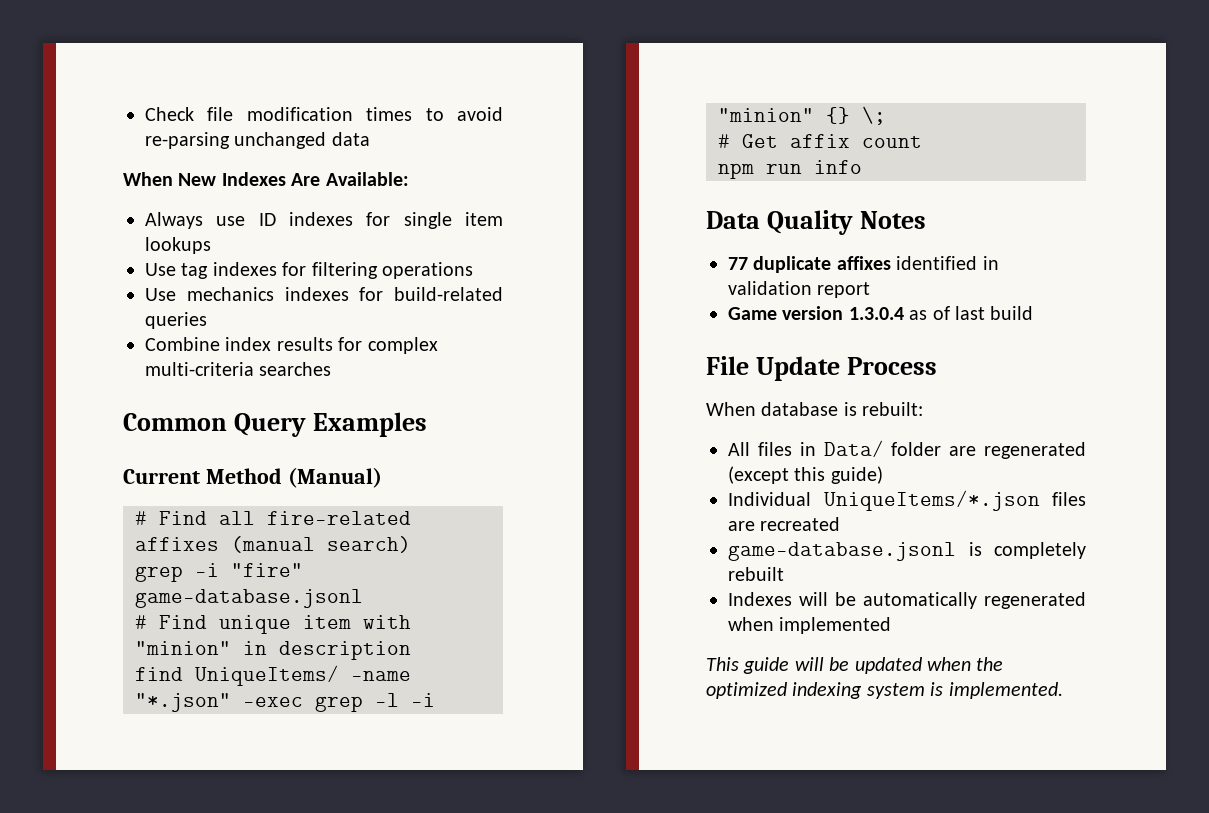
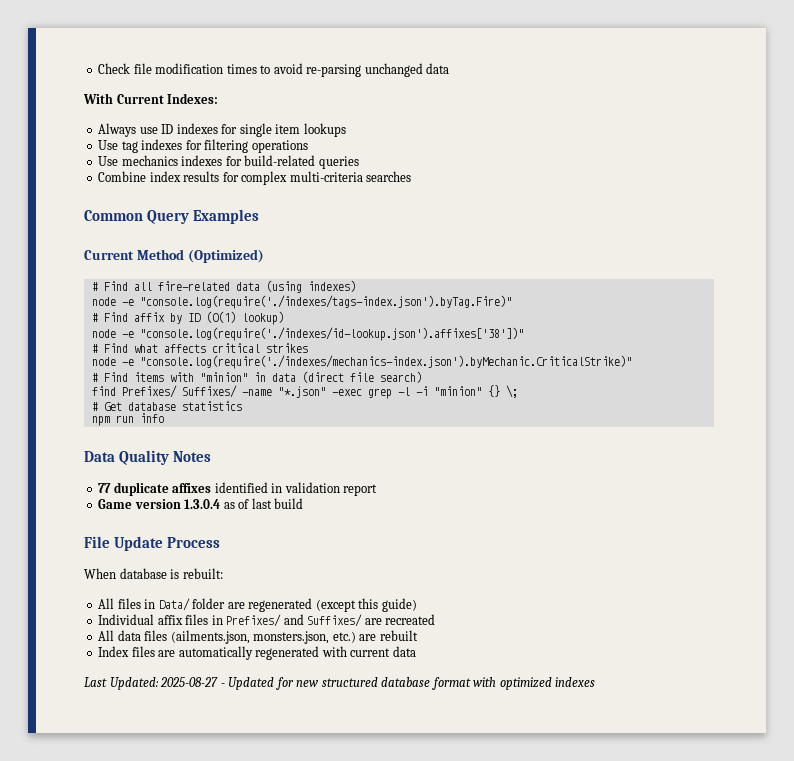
- When New Indexes Are Available:
+ With Current Indexes:
- Current Method (Manual)
+ Current Method (Optimized)
- # Find all fire-related affixes (manual search)
- grep -i "fire" game-database.jsonl
- # Find unique item with "minion" in description
+ # Find all fire-related data (using indexes)
+ node -e "console.log(require('./indexes/tags-index.json').byTag.Fire)"
+ # Find affix by ID (O(1) lookup)
+ node -e "console.log(require('./indexes/id-lookup.json').affixes['38'])"
+ # Find what affects critical strikes
+ node -e "console.log(require('./indexes/mechanics-index.json').byMechanic.CriticalStrike)"
+ # Find items with "minion" in data (direct file search)
- find UniqueItems/ -name "*.json" -exec grep -l -i "minion" {} \;
+ find Prefixes/ Suffixes/ -name "*.json" -exec grep -l -i "minion" {} \;
- # Get affix count
+ # Get database statistics
- Individual UniqueItems/*.json files are recreated
- game-database.jsonl is completely rebuilt
- Indexes will be automatically regenerated when implemented
- This guide will be updated when the optimized indexing system is implemented.
+ Individual affix files in Prefixes/ and Suffixes/ are recreated
+ All data files (ailments.json, monsters.json, etc.) are rebuilt
+ Index files are automatically regenerated with current data
+ Last Updated: 2025-08-27 - Updated for new structured database format with optimized indexes

